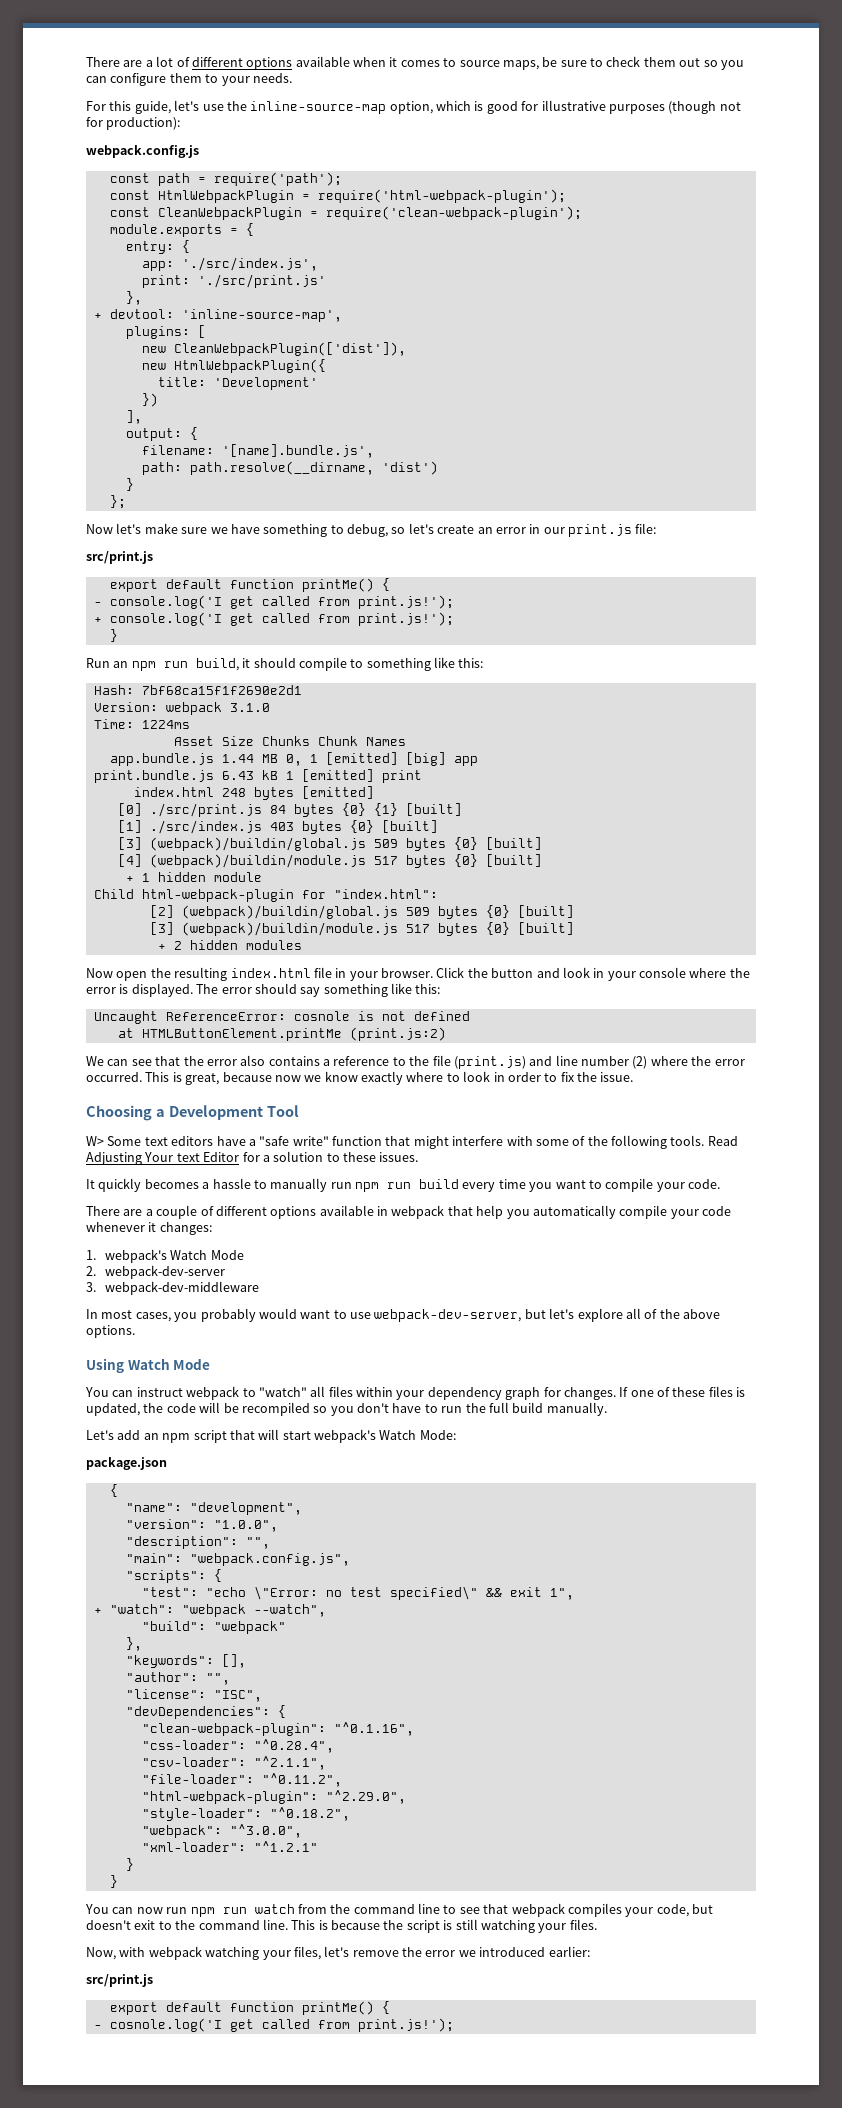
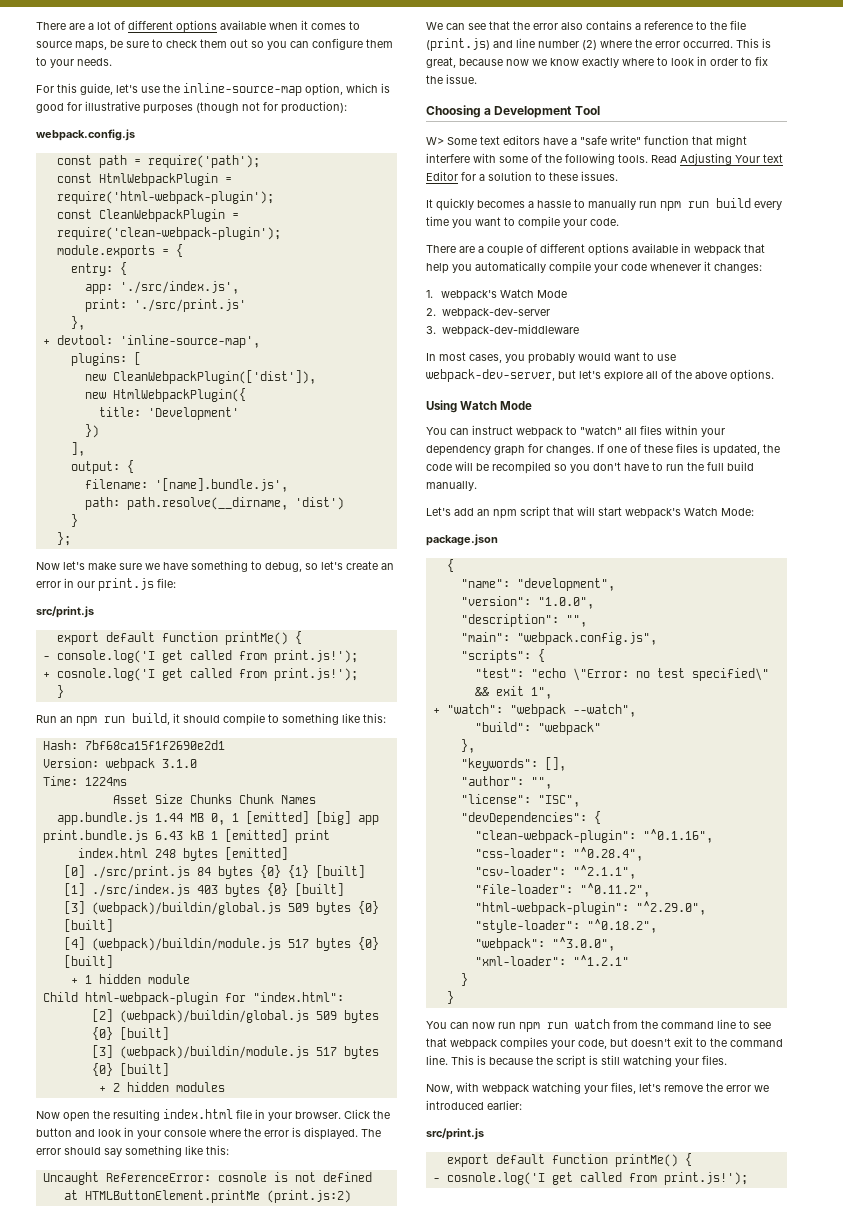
- + console.log('I get called from print.js!');
+ + cosnole.log('I get called from print.js!');

